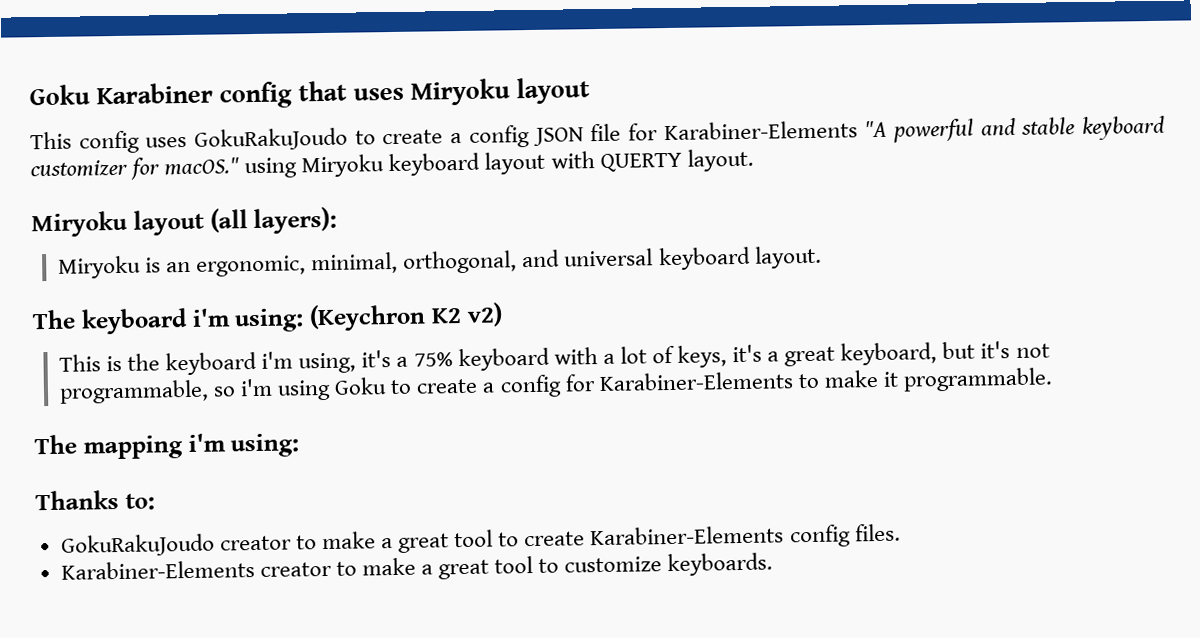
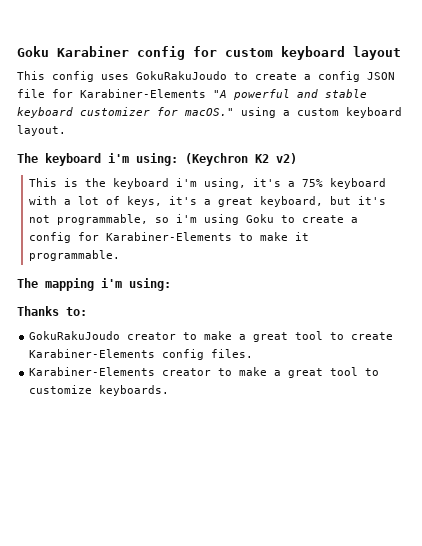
- Goku Karabiner config that uses Miryoku layout
+ Goku Karabiner config for custom keyboard layout
- This config uses GokuRakuJoudo to create a config JSON file for Karabiner-Elements "A powerful and stable keyboard customizer for macOS." using Miryoku keyboard layout with QUERTY layout.
- Miryoku layout (all layers):
- Miryoku is an ergonomic, minimal, orthogonal, and universal keyboard layout.
+ This config uses GokuRakuJoudo to create a config JSON file for Karabiner-Elements "A powerful and stable keyboard customizer for macOS." using a custom keyboard layout.

